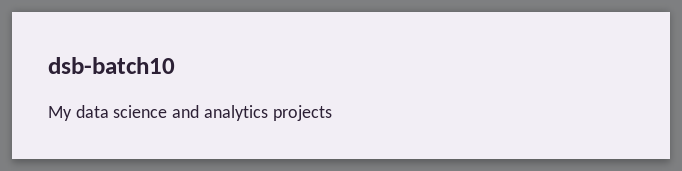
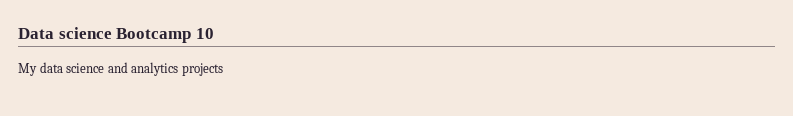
- dsb-batch10
+ Data science Bootcamp 10

